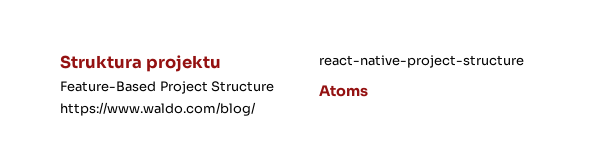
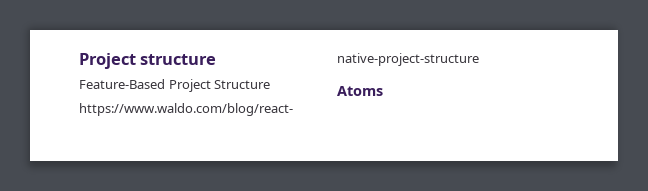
- Struktura projektu
+ Project structure

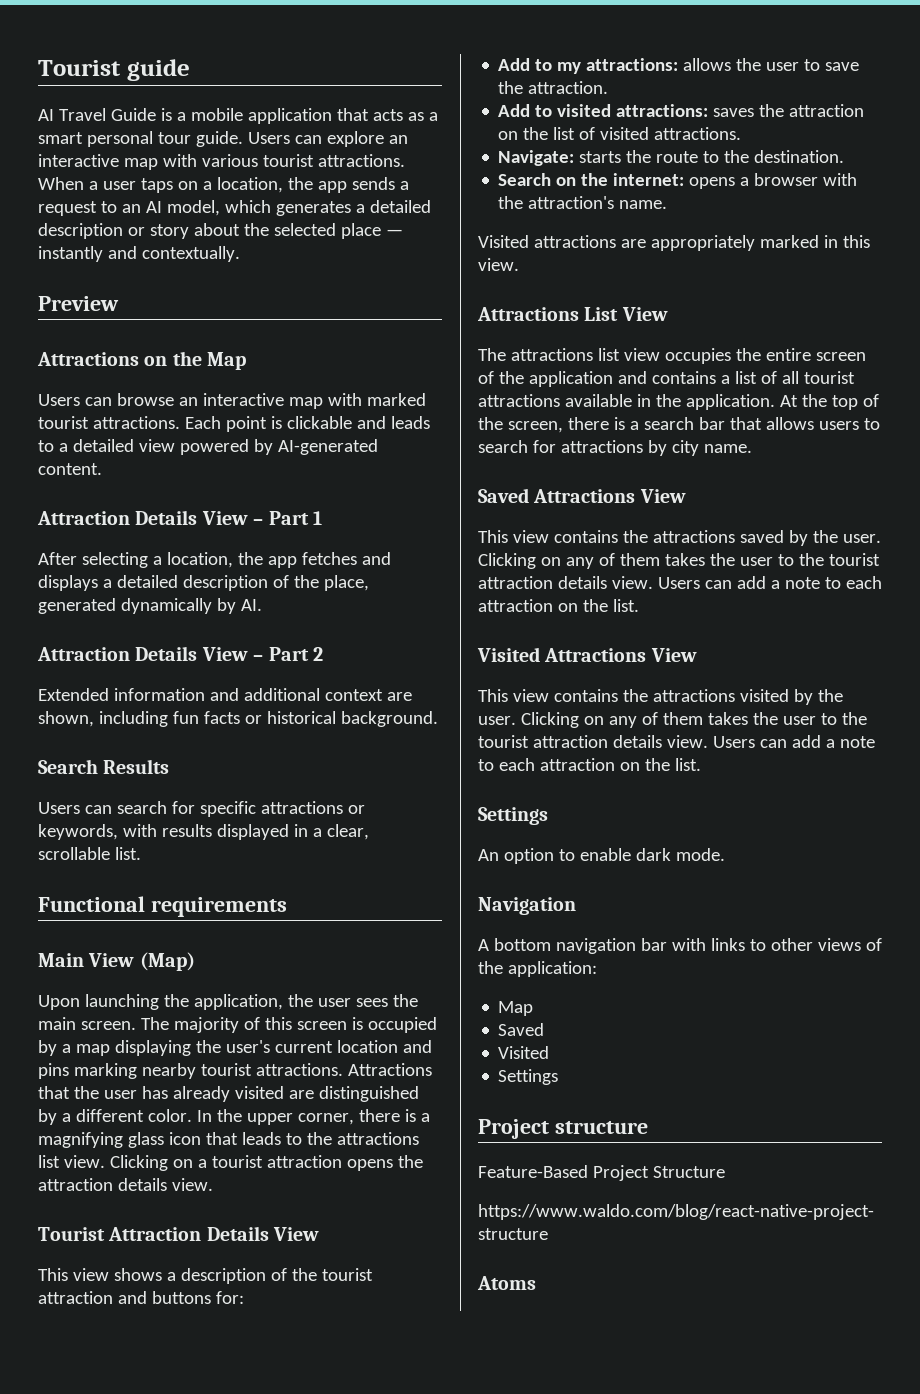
+ Tourist guide
+ AI Travel Guide is a mobile application that acts as a smart personal tour guide. Users can explore an interactive map with various tourist attractions. When a user taps on a location, the app sends a request to an AI model, which generates a detailed description or story about the selected place — instantly and contextually.
+ Preview
+ Attractions on the Map
+ Users can browse an interactive map with marked tourist attractions. Each point is clickable and leads to a detailed view powered by AI-generated content.
+ Attraction Details View – Part 1
+ After selecting a location, the app fetches and displays a detailed description of the place, generated dynamically by AI.
+ Attraction Details View – Part 2
+ Extended information and additional context are shown, including fun facts or historical background.
+ Search Results
+ Users can search for specific attractions or keywords, with results displayed in a clear, scrollable list.
+ Functional requirements
+ Main View (Map)
+ Upon launching the application, the user sees the main screen. The majority of this screen is occupied by a map displaying the user's current location and pins marking nearby tourist attractions. Attractions that the user has already visited are distinguished by a different color. In the upper corner, there is a magnifying glass icon that leads to the attractions list view. Clicking on a tourist attraction opens the attraction details view.
+ Tourist Attraction Details View
+ This view shows a description of the tourist attraction and buttons for:
+ Add to my attractions: allows the user to save the attraction.
+ Add to visited attractions: saves the attraction on the list of visited attractions.
+ Navigate: starts the route to the destination.
+ Search on the internet: opens a browser with the attraction's name.
+ Visited attractions are appropriately marked in this view.
+ Attractions List View
+ The attractions list view occupies the entire screen of the application and contains a list of all tourist attractions available in the application. At the top of the screen, there is a search bar that allows users to search for attractions by city name.
+ Saved Attractions View
+ This view contains the attractions saved by the user. Clicking on any of them takes the user to the tourist attraction details view. Users can add a note to each attraction on the list.
+ Visited Attractions View
+ This view contains the attractions visited by the user. Clicking on any of them takes the user to the tourist attraction details view. Users can add a note to each attraction on the list.
+ Settings
+ An option to enable dark mode.
+ Navigation
+ A bottom navigation bar with links to other views of the application:
+ Map
+ Saved
+ Visited
+ Settings

